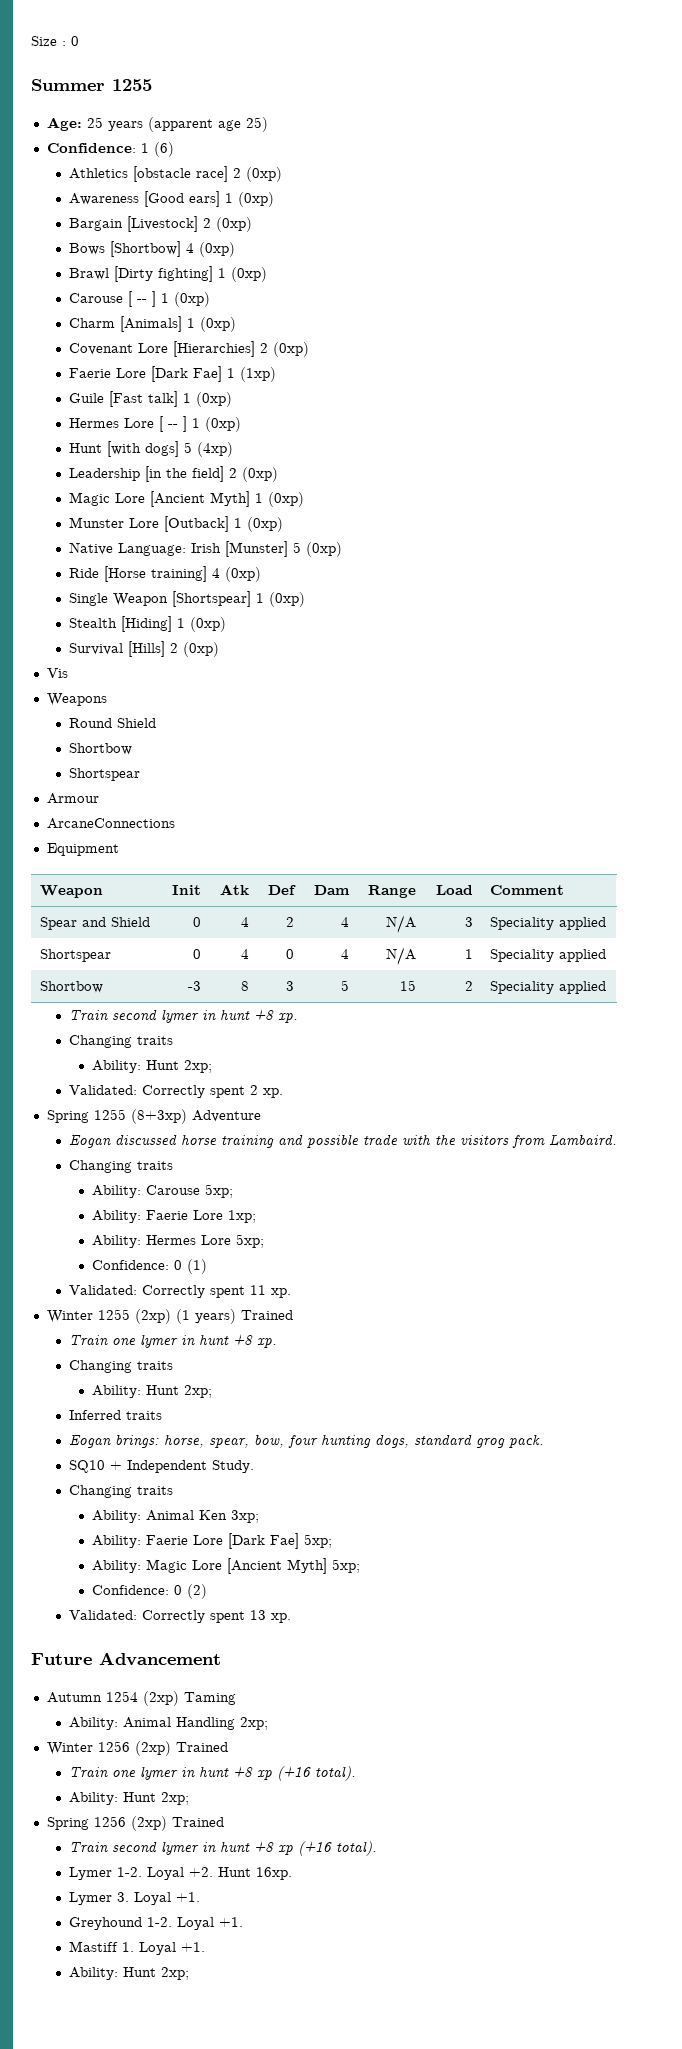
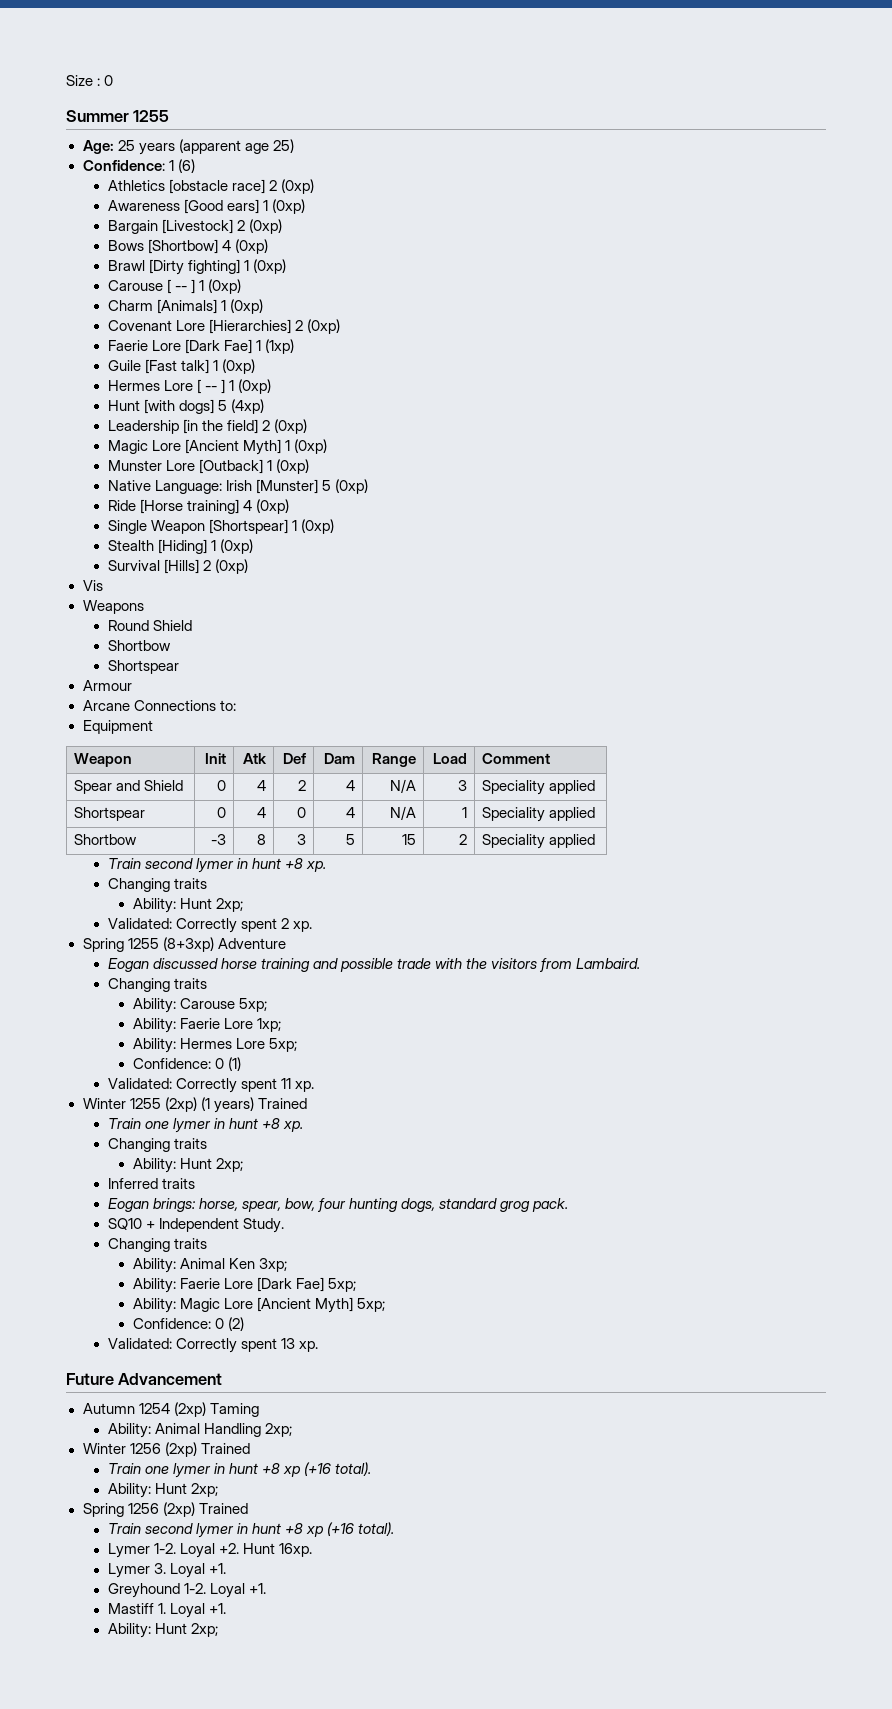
- ArcaneConnections
+ Arcane Connections to:

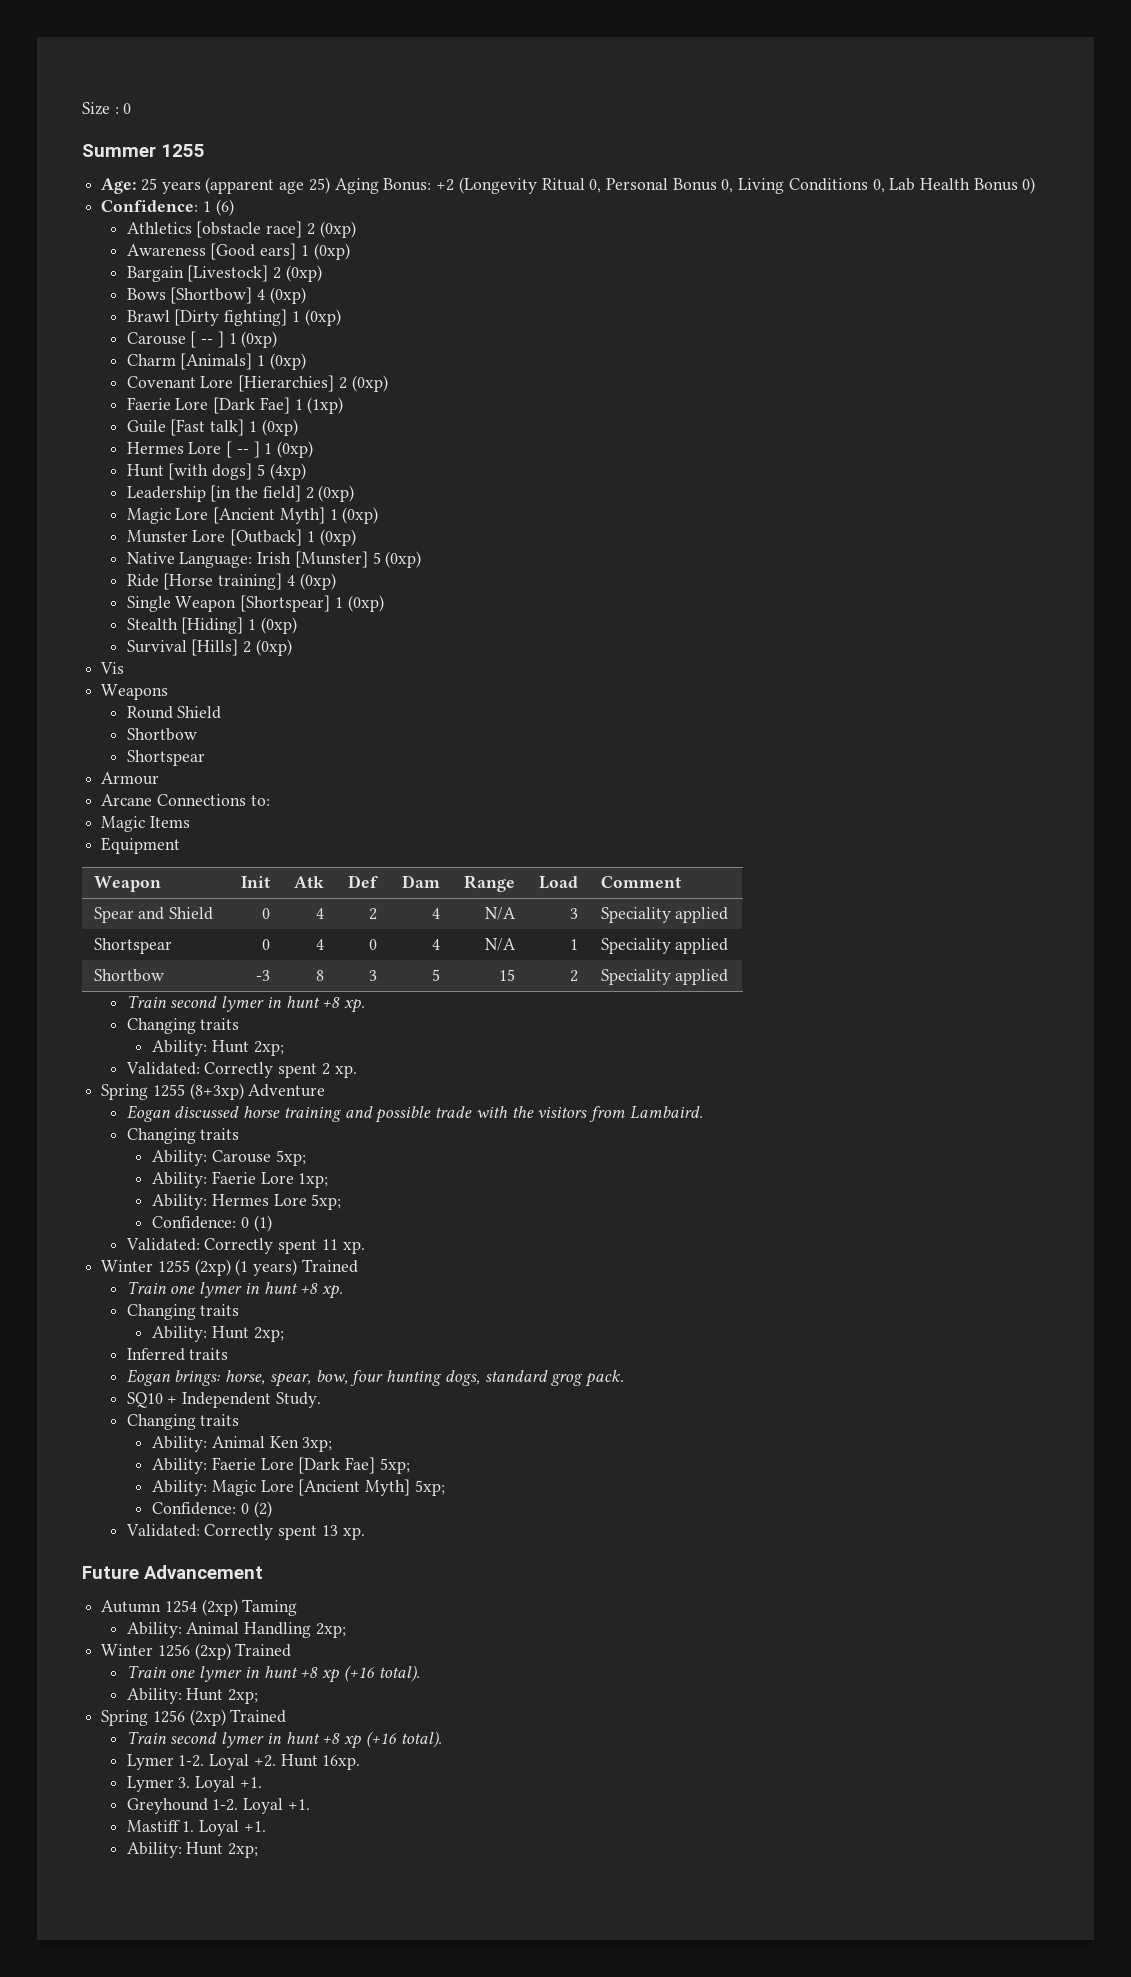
- Age: 25 years (apparent age 25)
+ Age: 25 years (apparent age 25) Aging Bonus: +2 (Longevity Ritual 0, Personal Bonus 0, Living Conditions 0, Lab Health Bonus 0)
+ Magic Items

